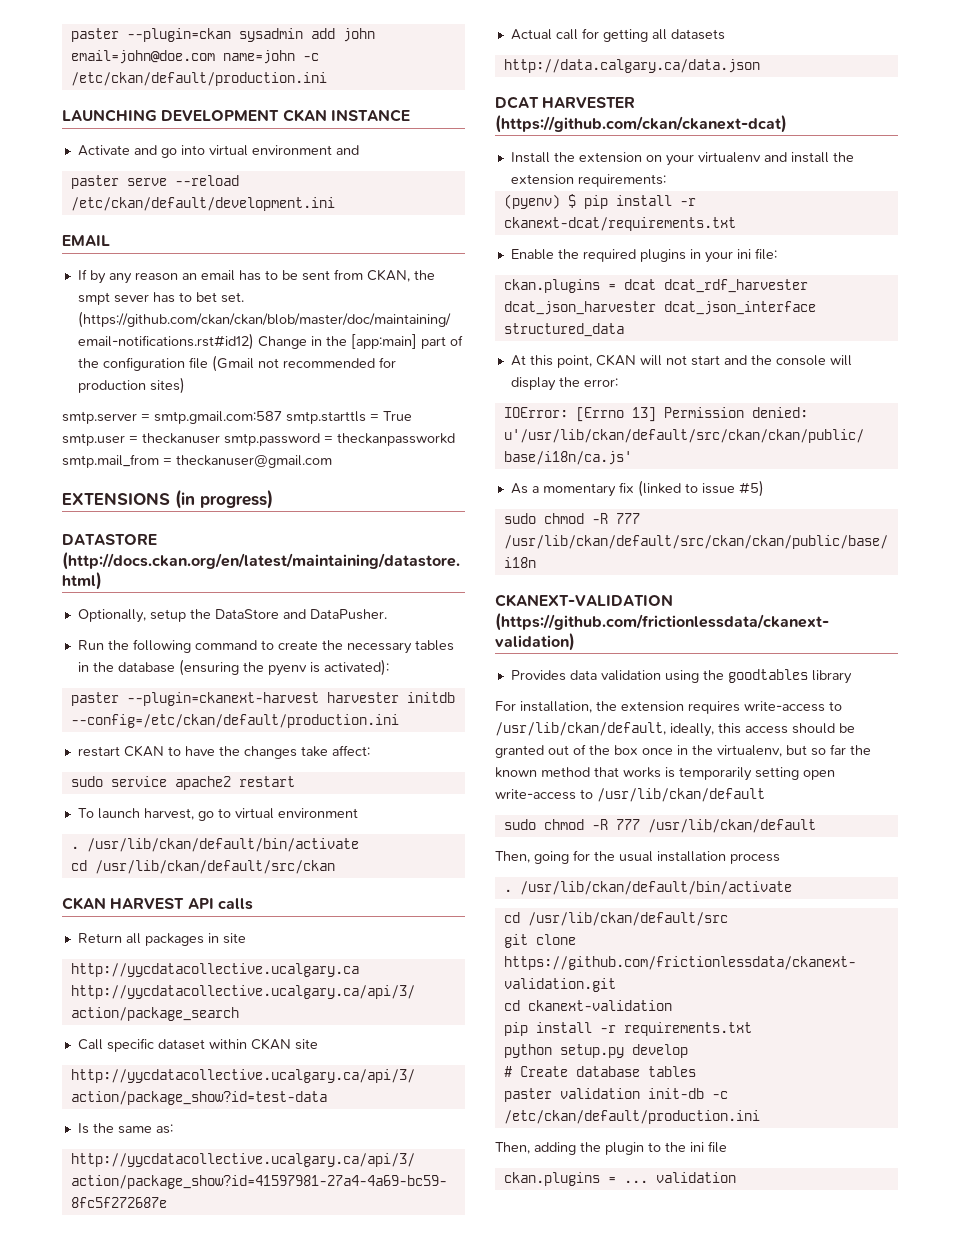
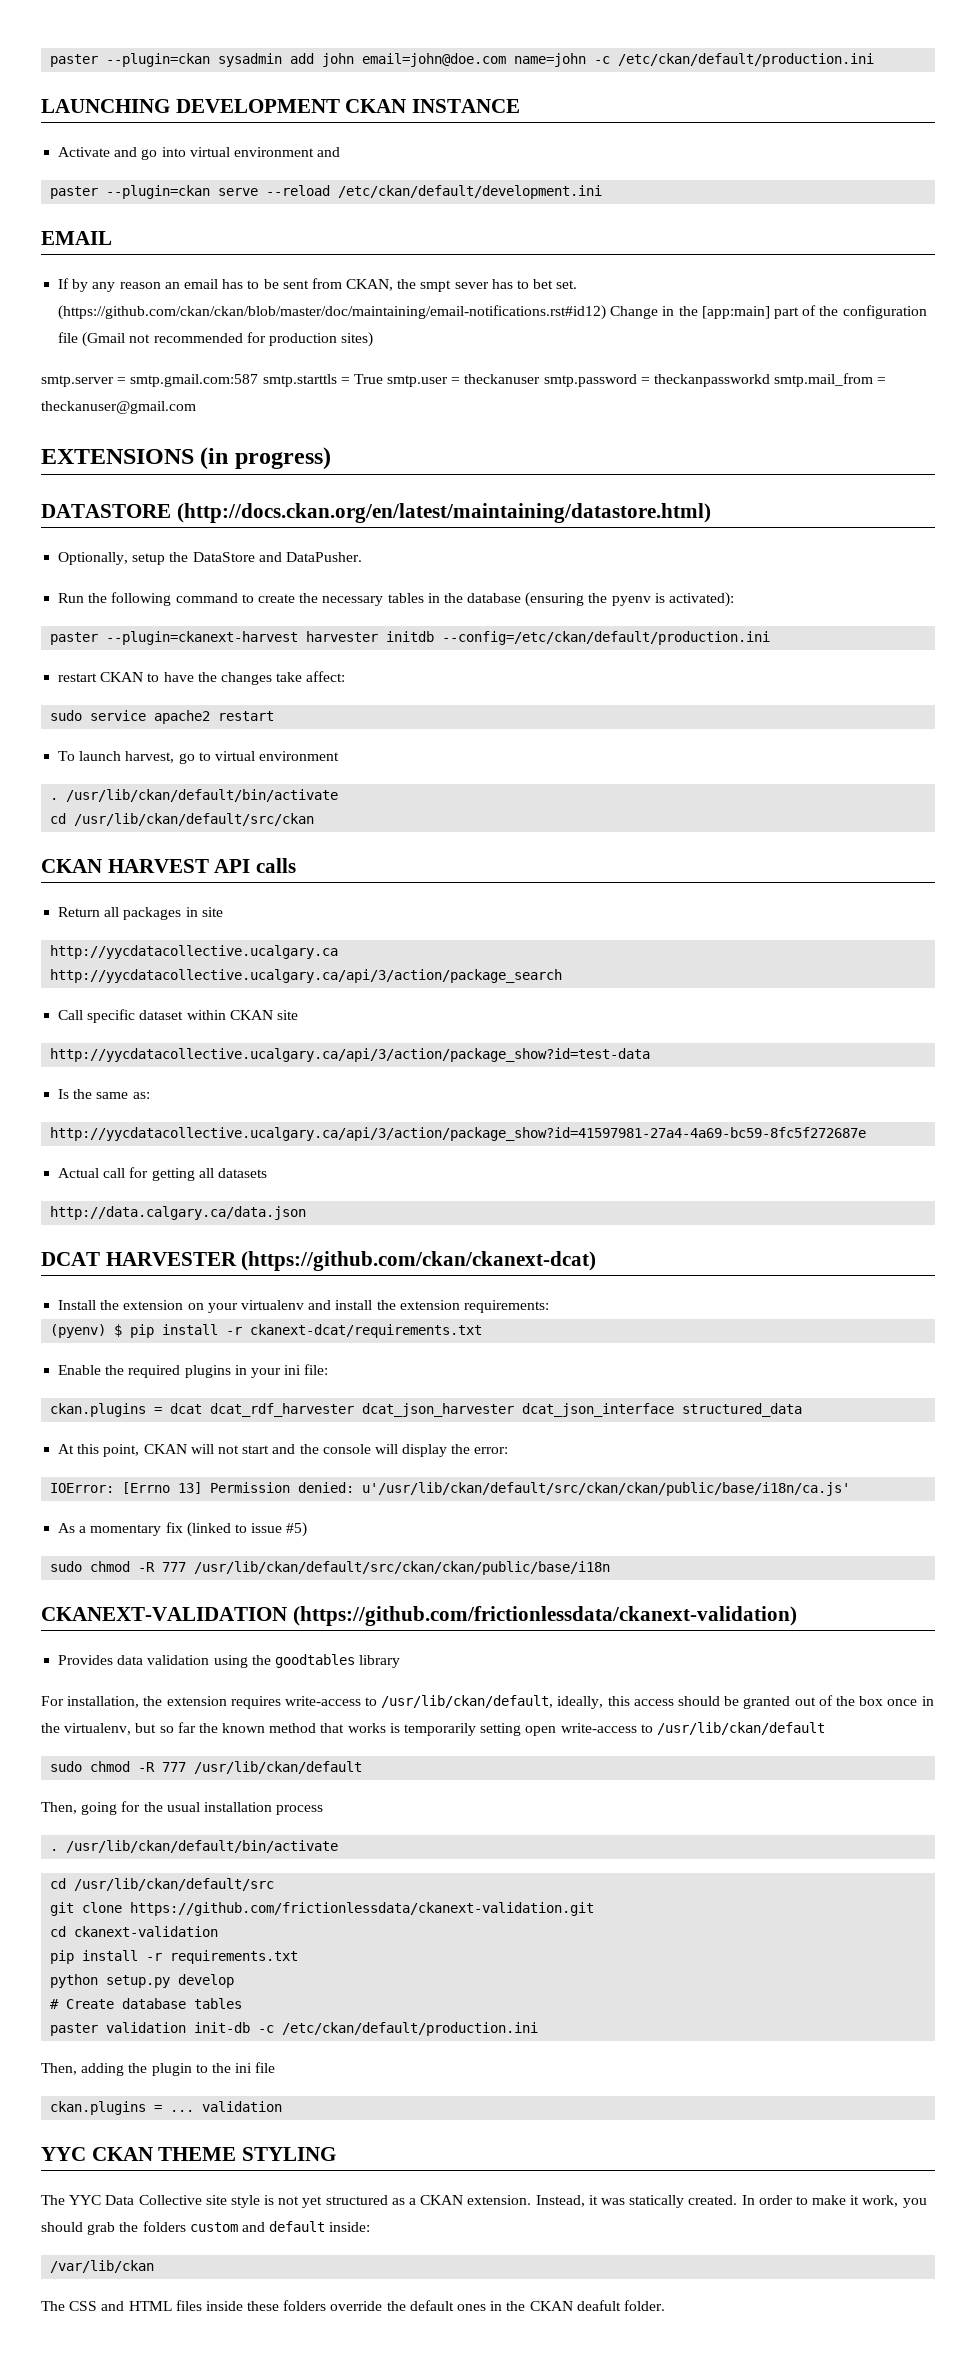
- paster serve --reload /etc/ckan/default/development.ini
+ paster --plugin=ckan serve --reload /etc/ckan/default/development.ini
+ YYC CKAN THEME STYLING
+ The YYC Data Collective site style is not yet structured as a CKAN extension. Instead, it was statically created. In order to make it work, you should grab the folders custom and default inside:
+ /var/lib/ckan
+ The CSS and HTML files inside these folders override the default ones in the CKAN deafult folder.

